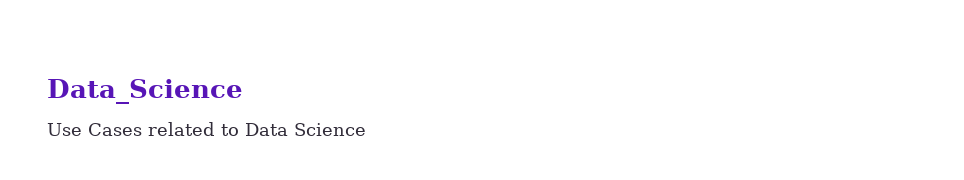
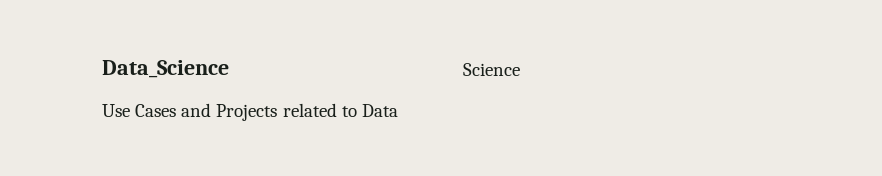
- Use Cases related to Data Science
+ Use Cases and Projects related to Data Science

